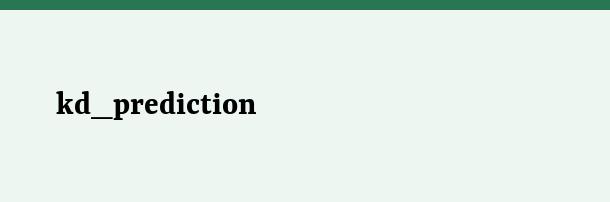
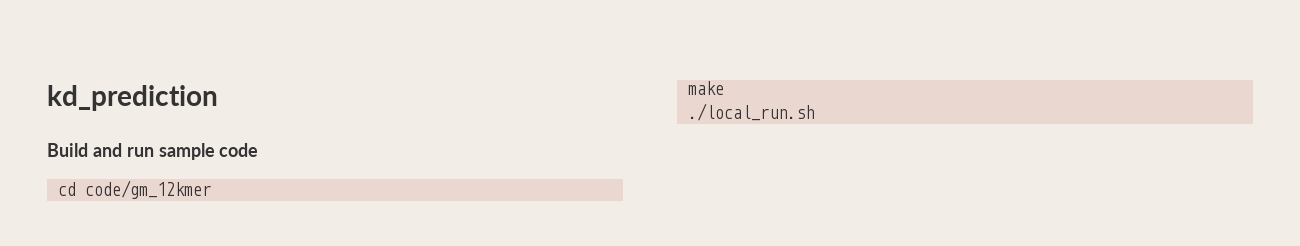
+ Build and run sample code
+ cd code/gm_12kmer
+ make
+ ./local_run.sh

